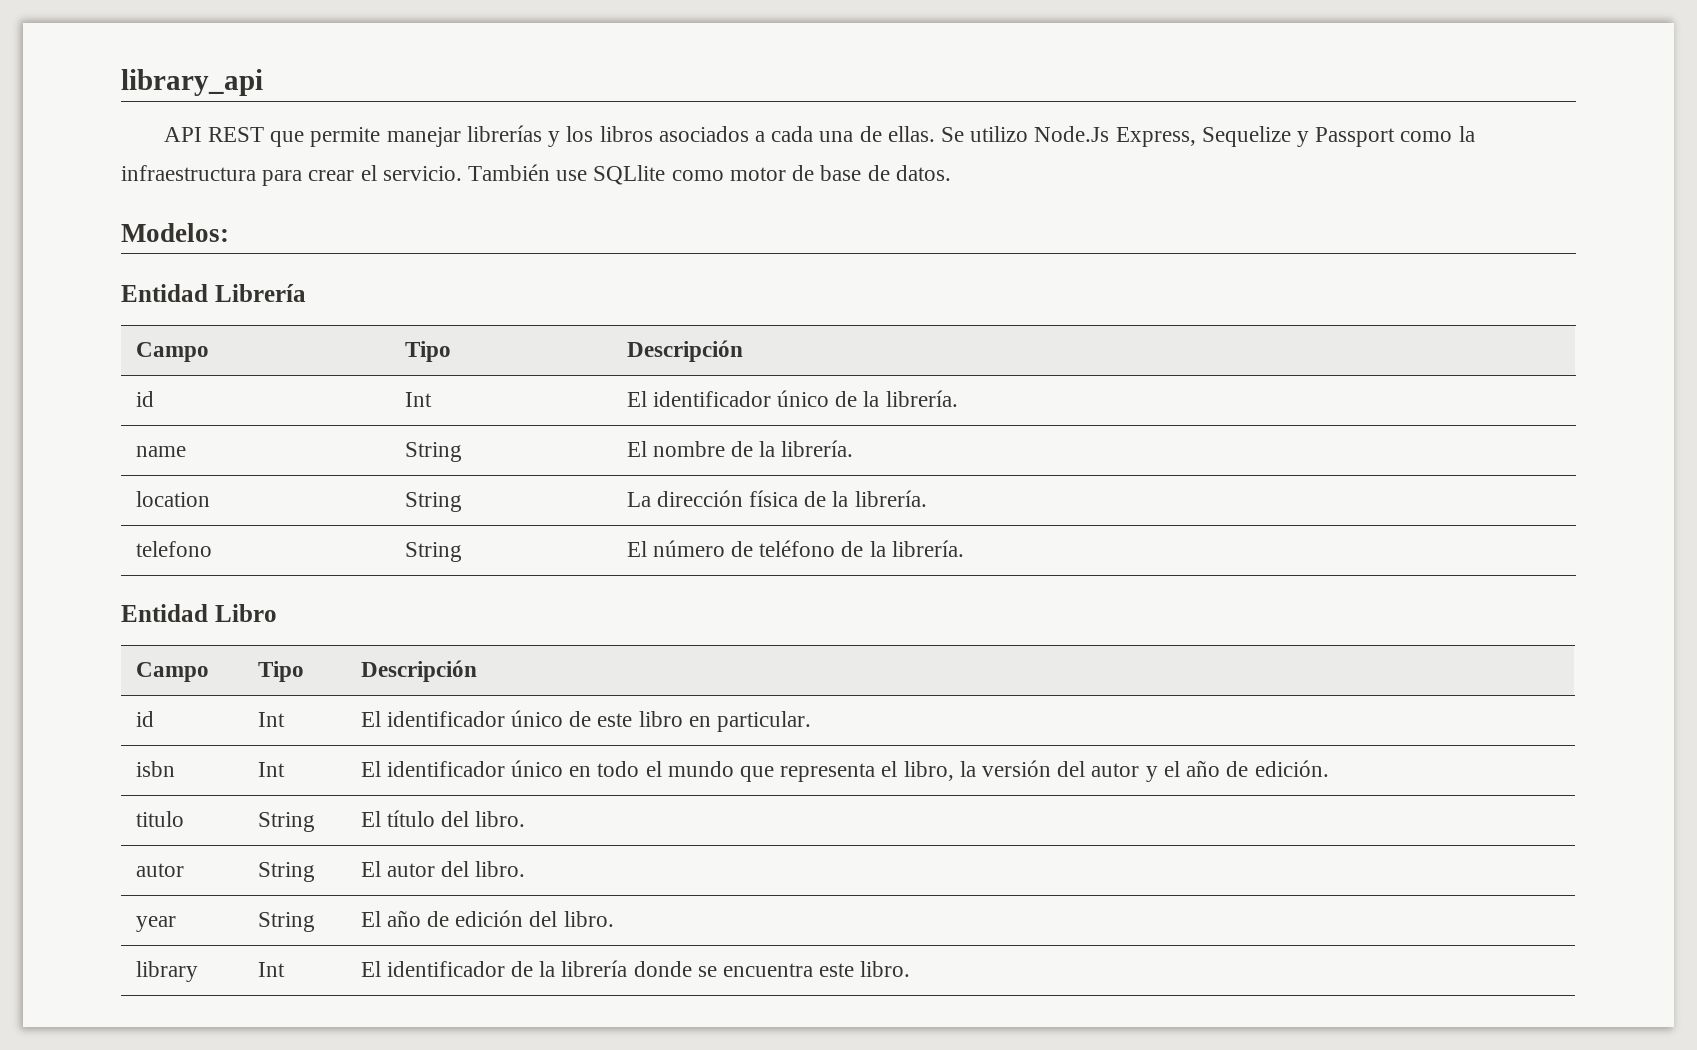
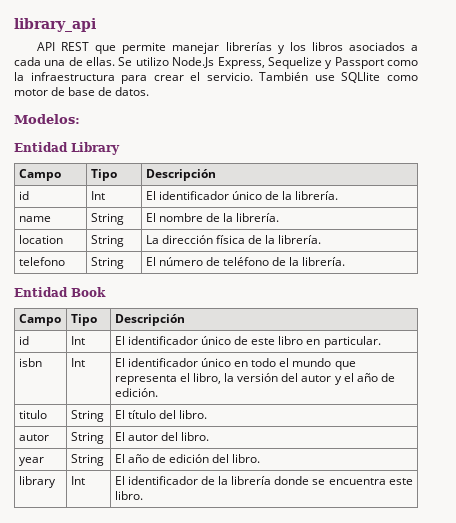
- Entidad Librería
+ Entidad Library
- Entidad Libro
+ Entidad Book

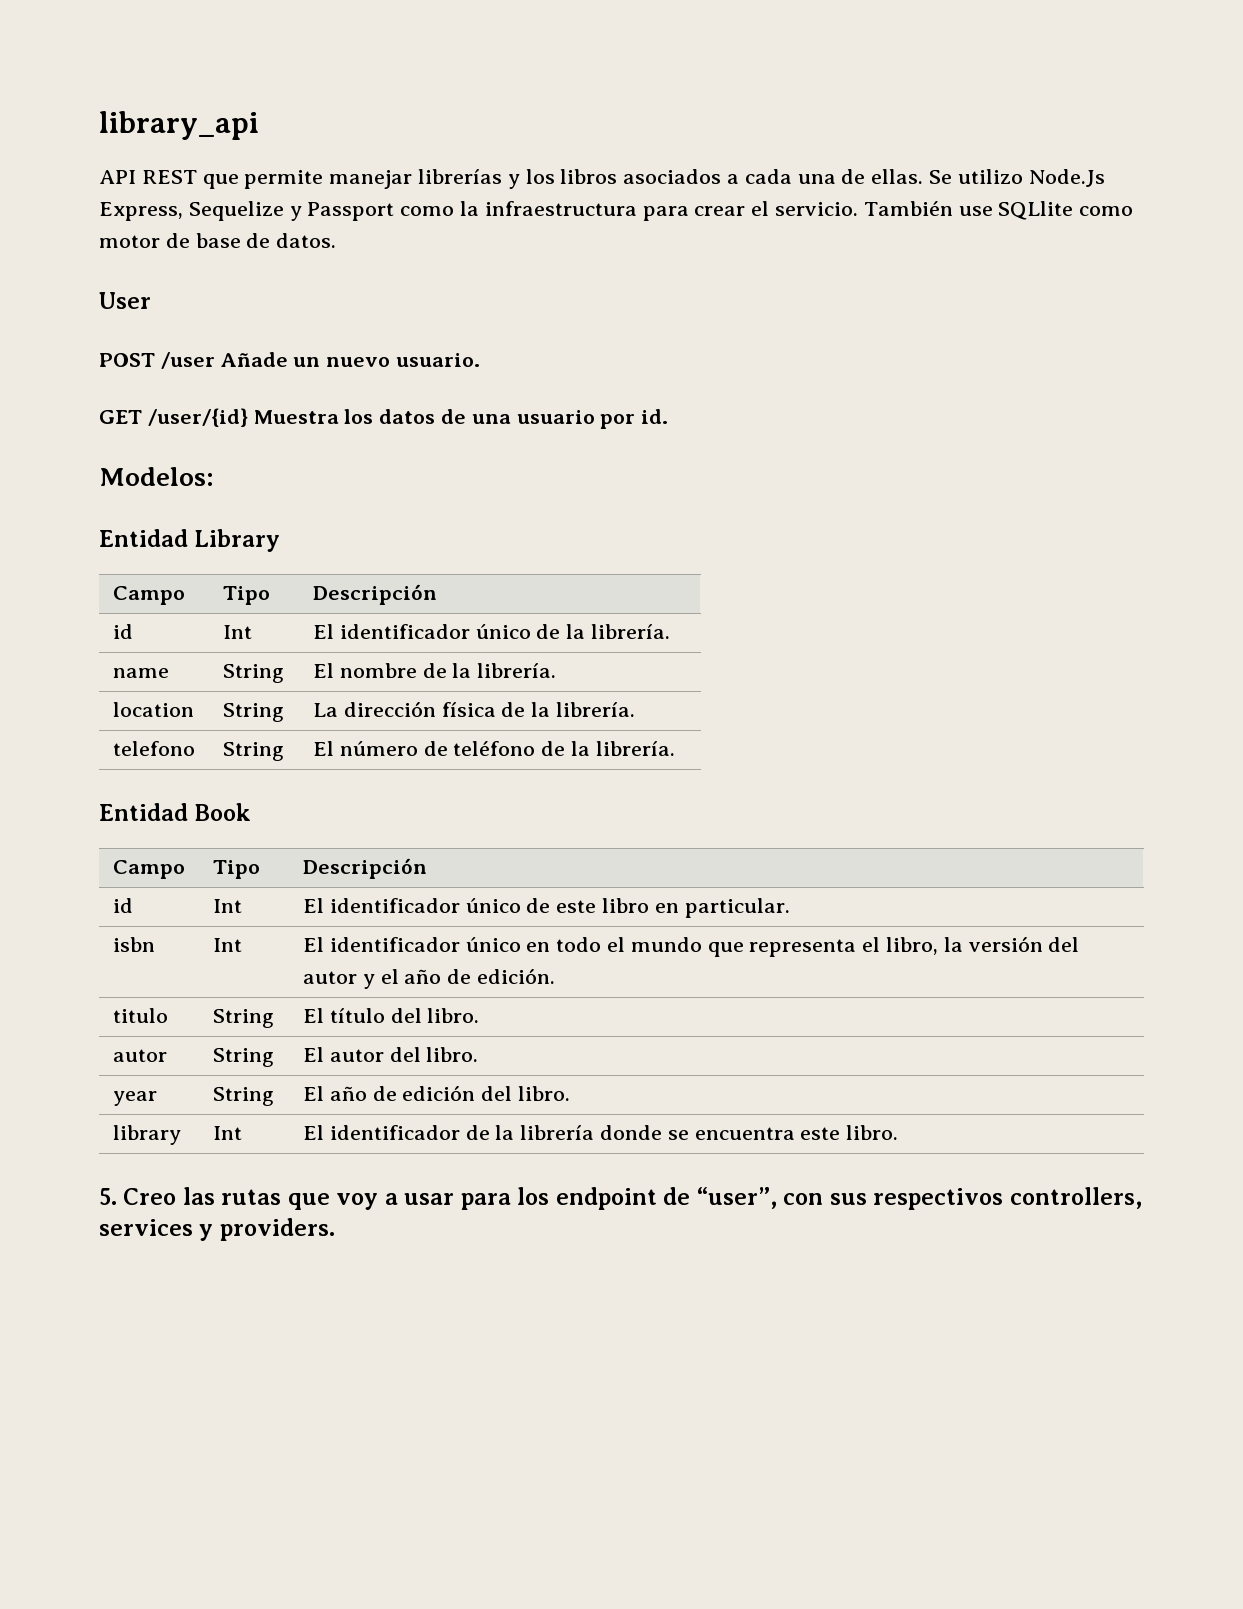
+ User
+ POST /user Añade un nuevo usuario.
+ GET /user/{id} Muestra los datos de una usuario por id.
+ 5. Creo las rutas que voy a usar para los endpoint de “user”, con sus respectivos controllers, services y providers.

